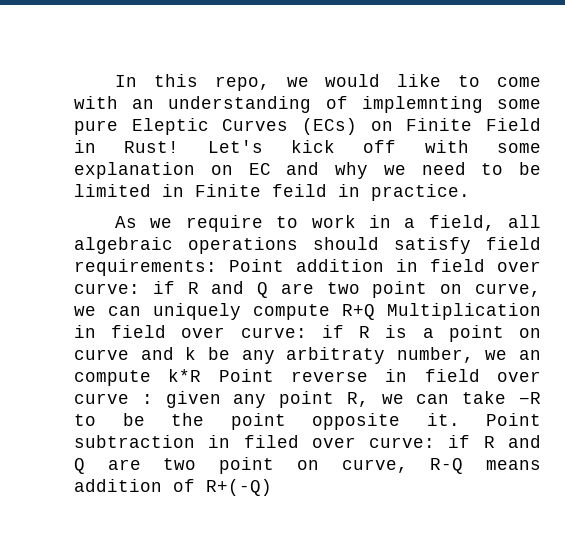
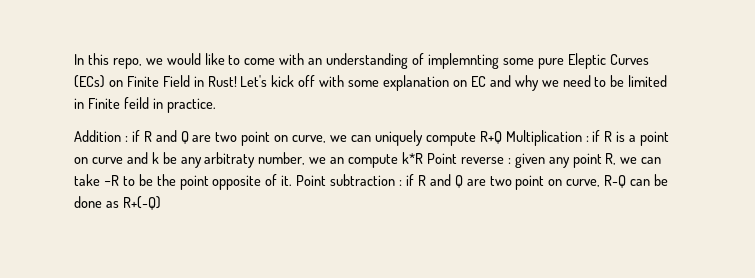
- As we require to work in a field, all algebraic operations should satisfy field requirements: Point addition in field over curve: if R and Q are two point on curve, we can uniquely compute R+Q Multiplication in field over curve: if R is a point on curve and k be any arbitraty number, we an compute k*R Point reverse in field over curve : given any point R, we can take −R to be the point opposite it.
+ Addition : if R and Q are two point on curve, we can uniquely compute R+Q Multiplication : if R is a point on curve and k be any arbitraty number, we an compute k*R Point reverse : given any point R, we can take −R to be the point opposite of it.
- Point subtraction in filed over curve: if R and Q are two point on curve, R-Q means addition of R+(-Q)
+ Point subtraction : if R and Q are two point on curve, R-Q can be done as R+(-Q)

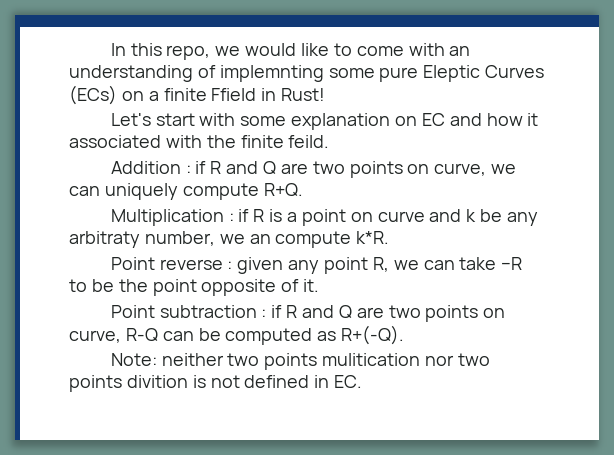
- In this repo, we would like to come with an understanding of implemnting some pure Eleptic Curves (ECs) on Finite Field in Rust! Let's kick off with some explanation on EC and why we need to be limited in Finite feild in practice.
+ In this repo, we would like to come with an understanding of implemnting some pure Eleptic Curves (ECs) on a finite Ffield in Rust!
+ Let's start with some explanation on EC and how it associated with the finite feild.
- if R and Q are two point on curve, we can uniquely compute R+Q Multiplication :
+ if R and Q are two points on curve, we can uniquely compute R+Q.
+ Multiplication :
- if R is a point on curve and k be any arbitraty number, we an compute k*R Point reverse :
+ if R is a point on curve and k be any arbitraty number, we an compute k*R.
+ Point reverse :
- given any point R, we can take −R to be the point opposite of it. Point subtraction :
+ given any point R, we can take −R to be the point opposite of it.
+ Point subtraction :
- if R and Q are two point on curve, R-Q can be done as R+(-Q)
+ if R and Q are two points on curve, R-Q can be computed as R+(-Q).
+ Note: neither two points mulitication nor two points divition is not defined in EC.

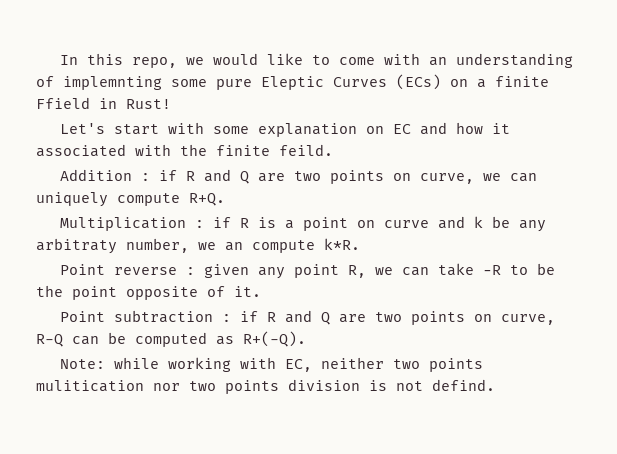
- Note: neither two points mulitication nor two points divition is not defined in EC.
+ Note: while working with EC, neither two points mulitication nor two points division is not defind.

